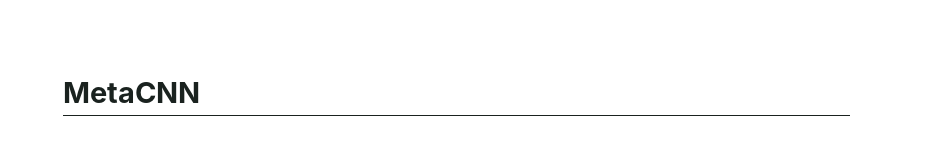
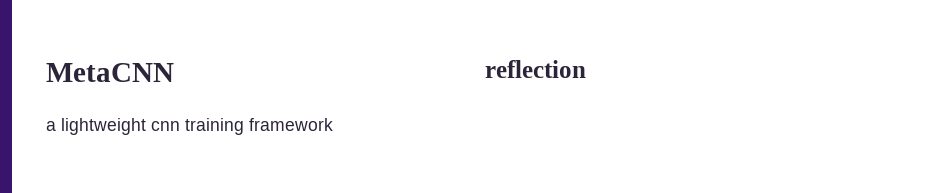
+ a lightweight cnn training framework
+ reflection

